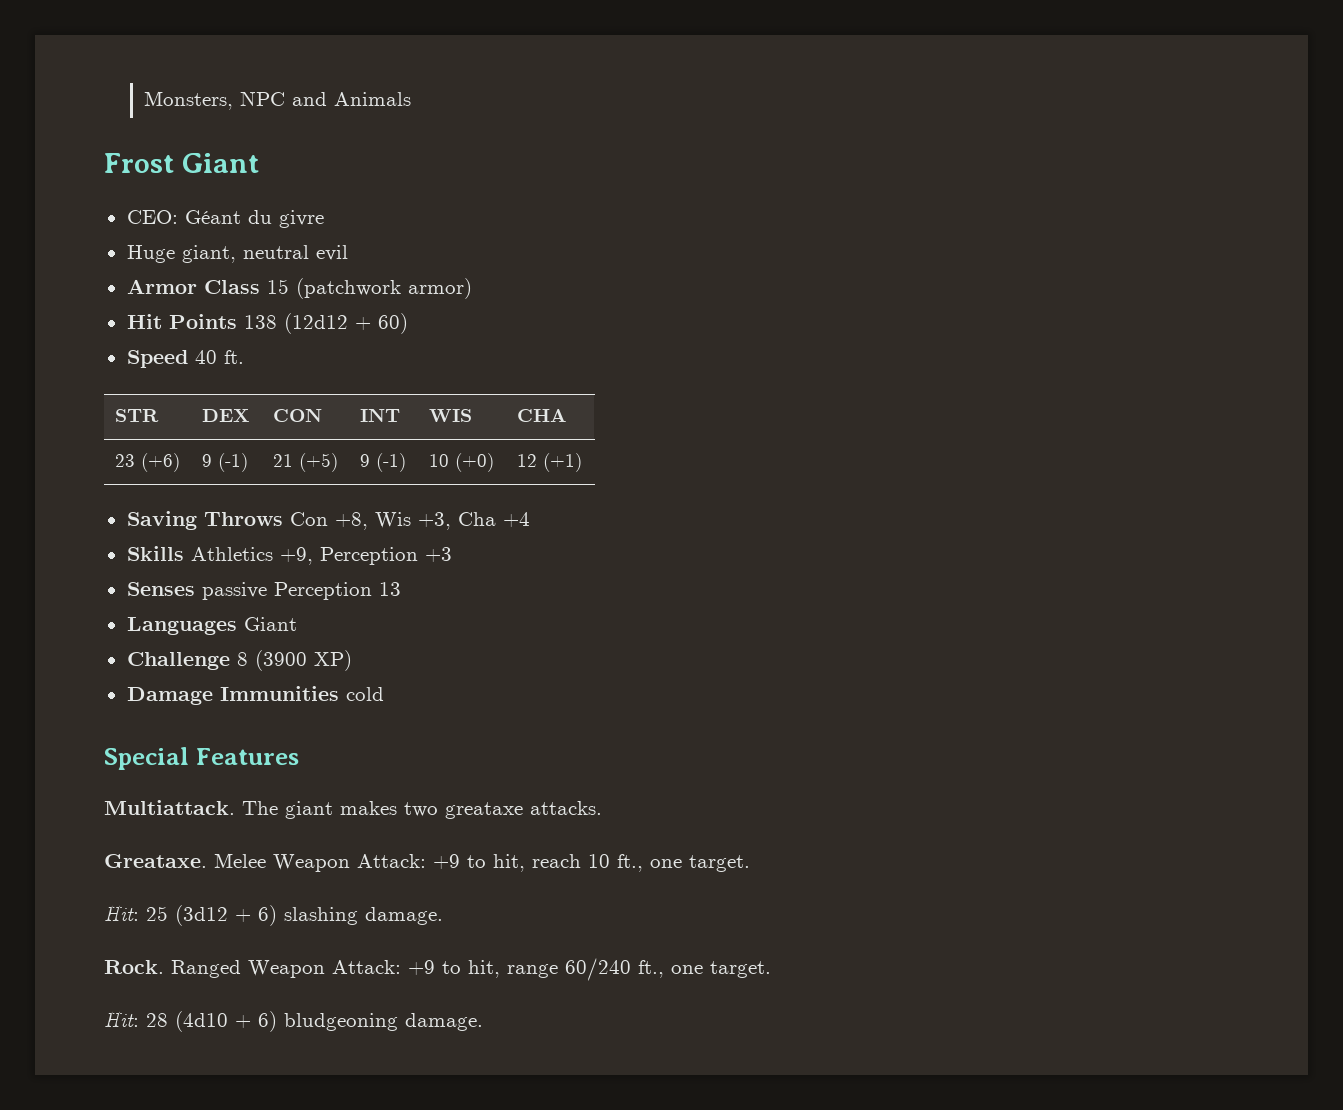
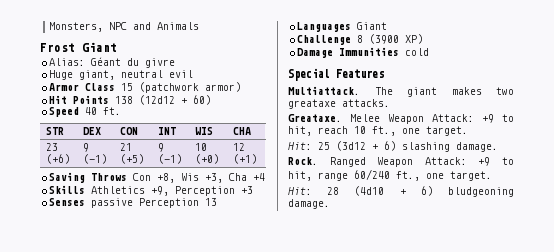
- CEO: Géant du givre
+ Alias: Géant du givre

